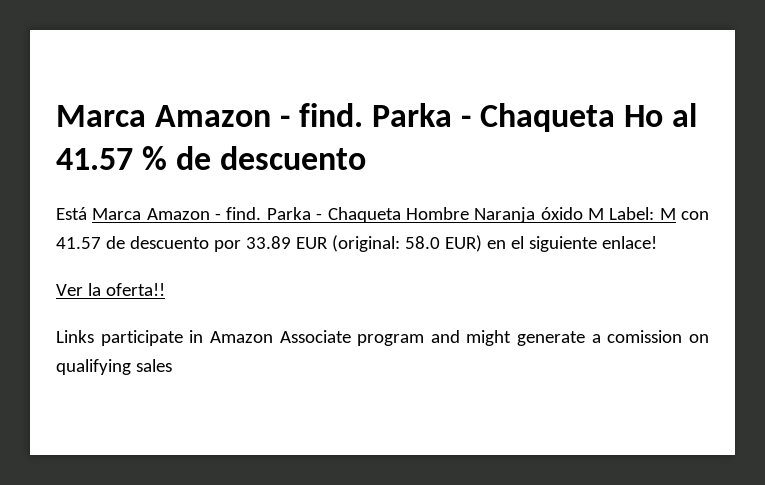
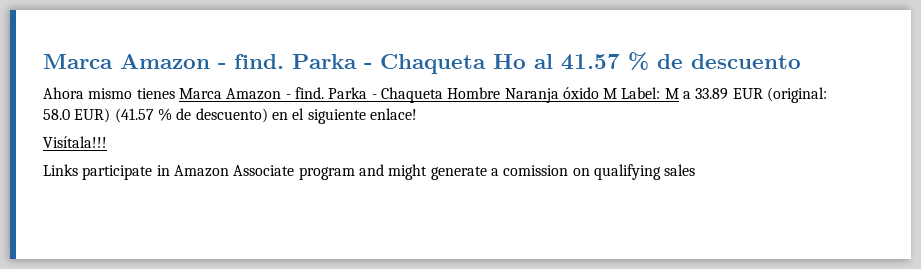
- Está Marca Amazon - find.
+ Ahora mismo tienes Marca Amazon - find.
- Parka - Chaqueta Hombre Naranja óxido M Label: M con 41.57 de descuento por 33.89 EUR (original: 58.0 EUR) en el siguiente enlace!
+ Parka - Chaqueta Hombre Naranja óxido M Label: M a 33.89 EUR (original: 58.0 EUR) (41.57 % de descuento) en el siguiente enlace!
- Ver la oferta!!
+ Visítala!!!

